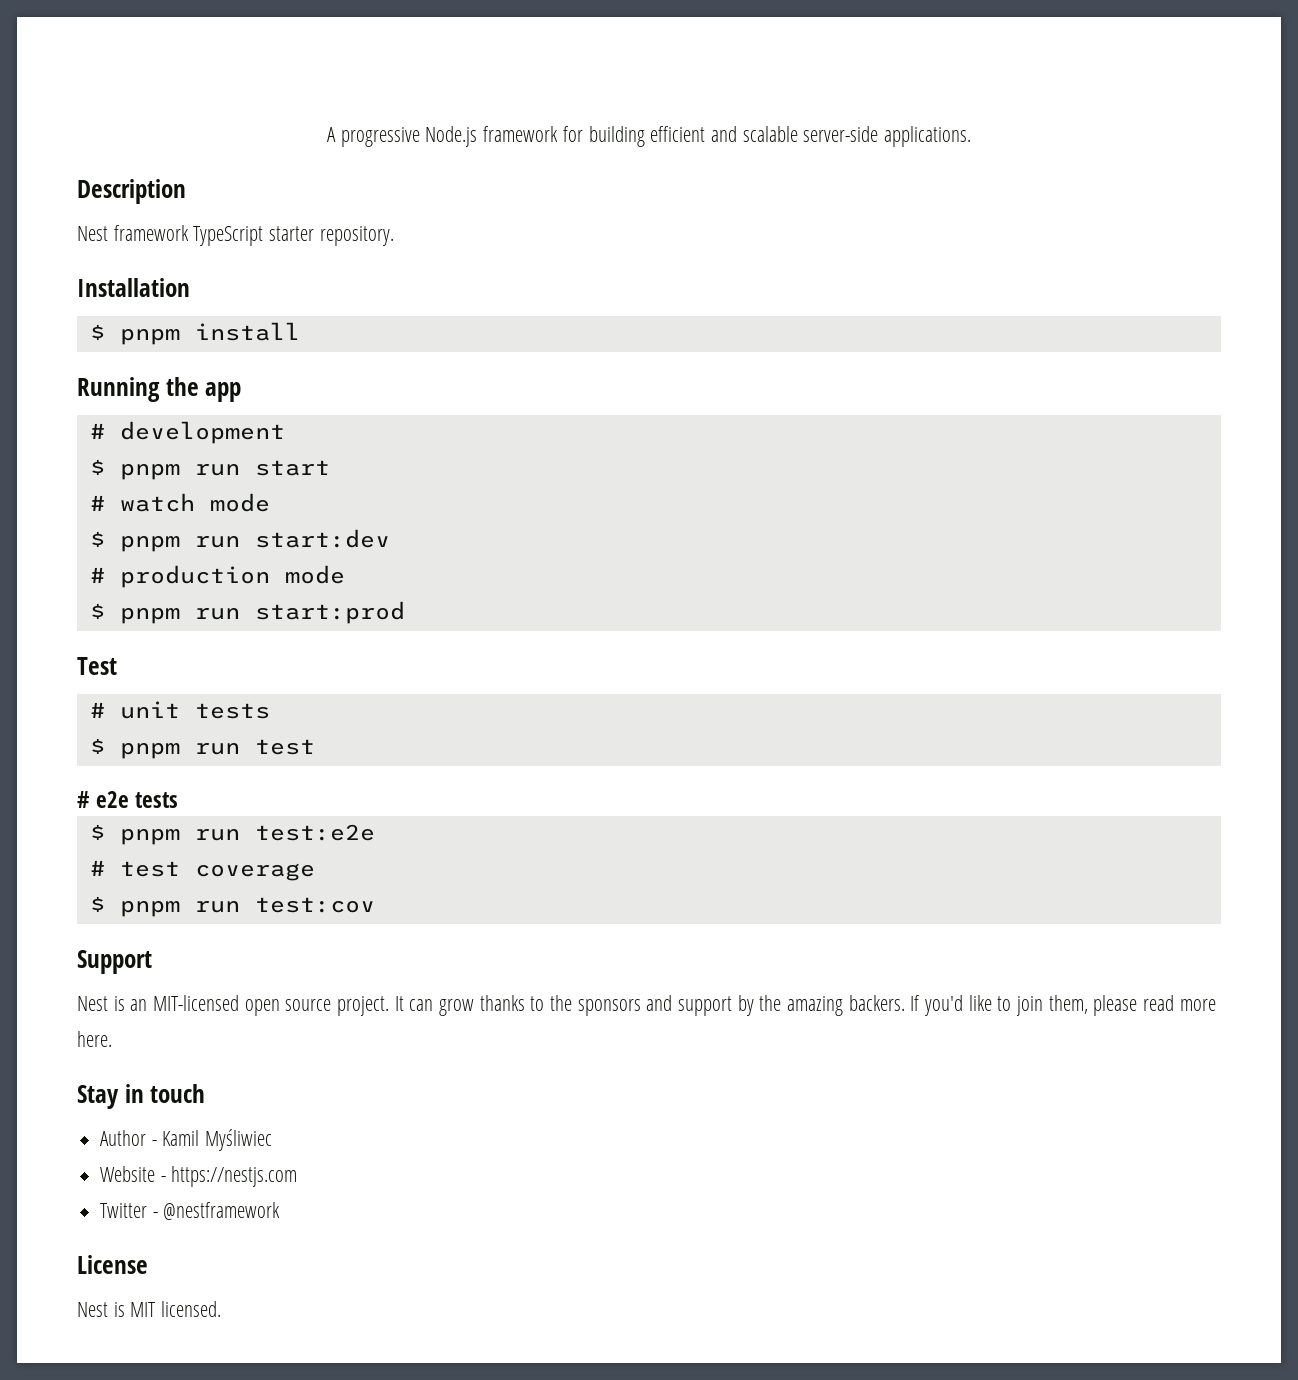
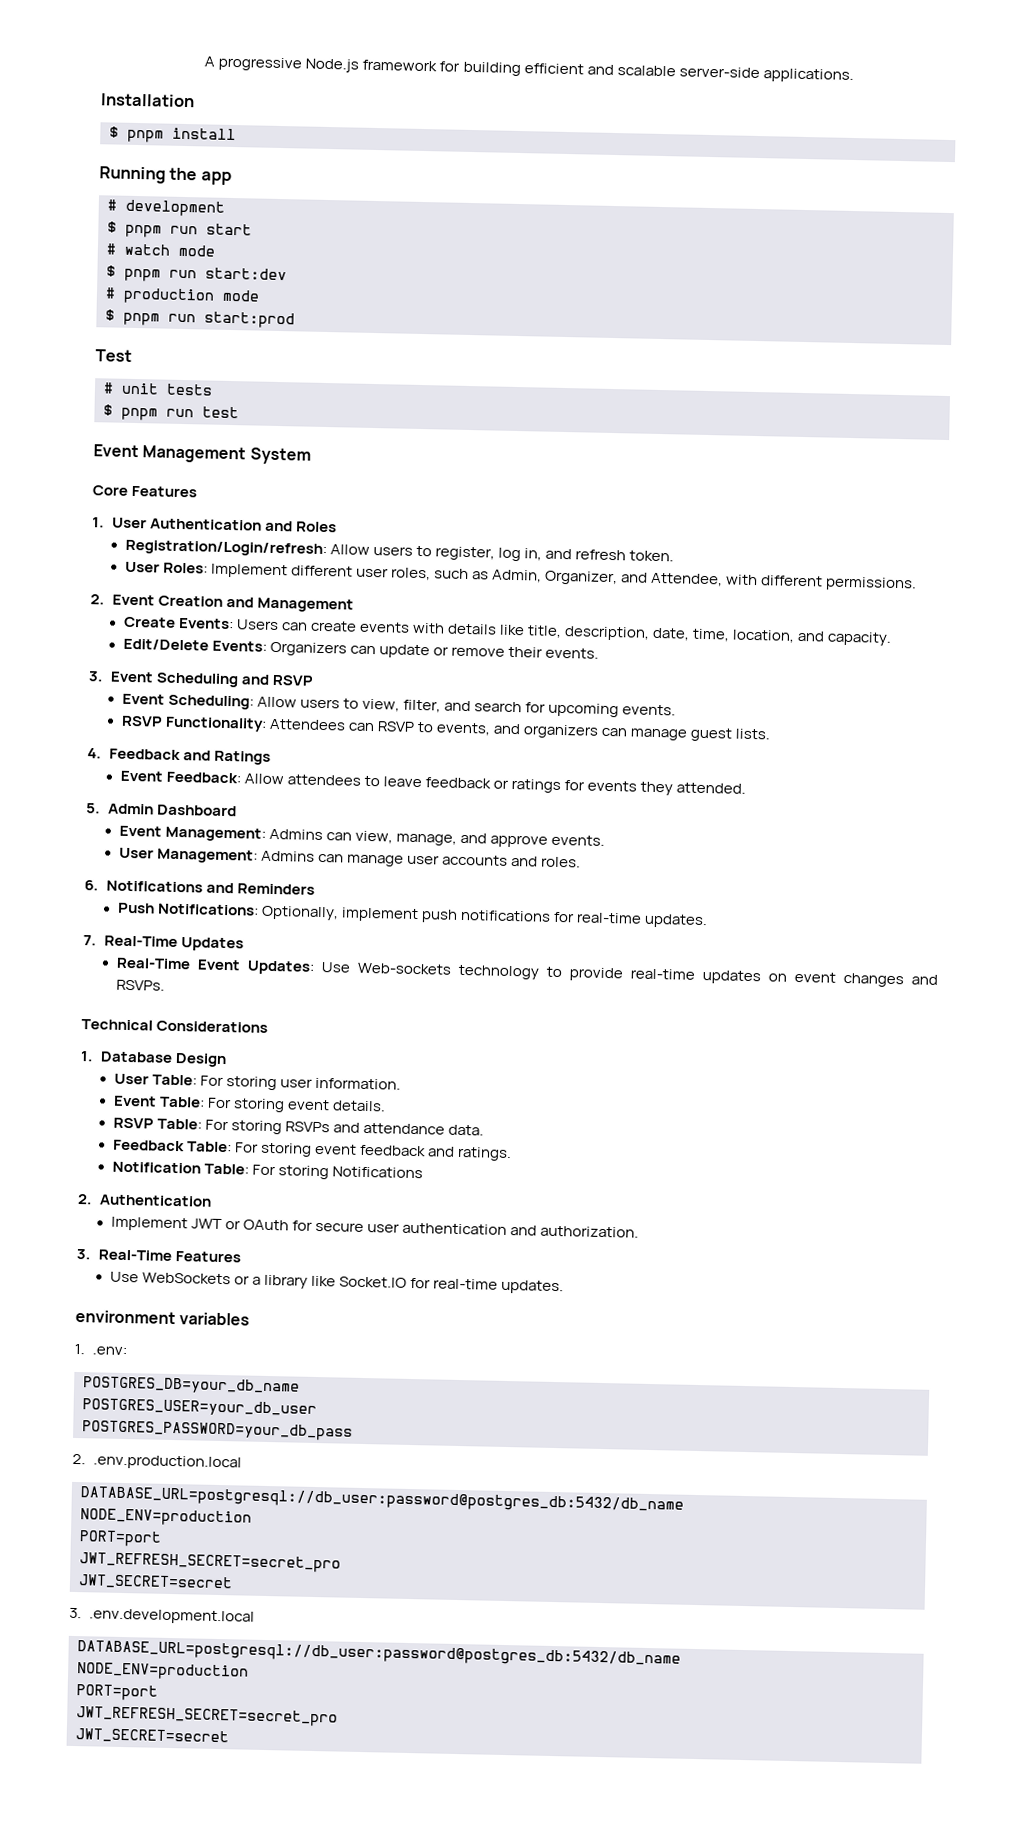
- Description
- Nest framework TypeScript starter repository.
- # e2e tests
- $ pnpm run test:e2e
- # test coverage
- $ pnpm run test:cov
- Support
- Nest is an MIT-licensed open source project. It can grow thanks to the sponsors and support by the amazing backers. If you'd like to join them, please read more here.
- Stay in touch
- Author - Kamil Myśliwiec
- Website - https://nestjs.com
- Twitter - @nestframework
- License
- Nest is MIT licensed.
+ Event Management System
+ Core Features
+ 1. User Authentication and Roles
+ Registration/Login/refresh: Allow users to register, log in, and refresh token.
+ User Roles: Implement different user roles, such as Admin, Organizer, and Attendee, with different permissions.
+ 2. Event Creation and Management
+ Create Events: Users can create events with details like title, description, date, time, location, and capacity.
+ Edit/Delete Events: Organizers can update or remove their events.
+ 3. Event Scheduling and RSVP
+ Event Scheduling: Allow users to view, filter, and search for upcoming events.
+ RSVP Functionality: Attendees can RSVP to events, and organizers can manage guest lists.
+ 4. Feedback and Ratings
+ Event Feedback: Allow attendees to leave feedback or ratings for events they attended.
+ 5. Admin Dashboard
+ Event Management: Admins can view, manage, and approve events.
+ User Management: Admins can manage user accounts and roles.
+ 6. Notifications and Reminders
+ Push Notifications: Optionally, implement push notifications for real-time updates.
+ 7. Real-Time Updates
+ Real-Time Event Updates: Use Web-sockets technology to provide real-time updates on event changes and RSVPs.
+ Technical Considerations
+ 1. Database Design
+ User Table: For storing user information.
+ Event Table: For storing event details.
+ RSVP Table: For storing RSVPs and attendance data.
+ Feedback Table: For storing event feedback and ratings.
+ Notification Table: For storing Notifications
+ 2. Authentication
+ Implement JWT or OAuth for secure user authentication and authorization.
+ 3. Real-Time Features
+ Use WebSockets or a library like Socket.IO for real-time updates.
+ environment variables
+ 1. .env:
+ POSTGRES_DB=your_db_name
+ POSTGRES_USER=your_db_user
+ POSTGRES_PASSWORD=your_db_pass
+ 2. .env.production.local
+ DATABASE_URL=postgresql://db_user:password@postgres_db:5432/db_name
+ NODE_ENV=production
+ PORT=port
+ JWT_REFRESH_SECRET=secret_pro
+ JWT_SECRET=secret
+ 3. .env.development.local
+ DATABASE_URL=postgresql://db_user:password@postgres_db:5432/db_name
+ NODE_ENV=production
+ PORT=port
+ JWT_REFRESH_SECRET=secret_pro
+ JWT_SECRET=secret

